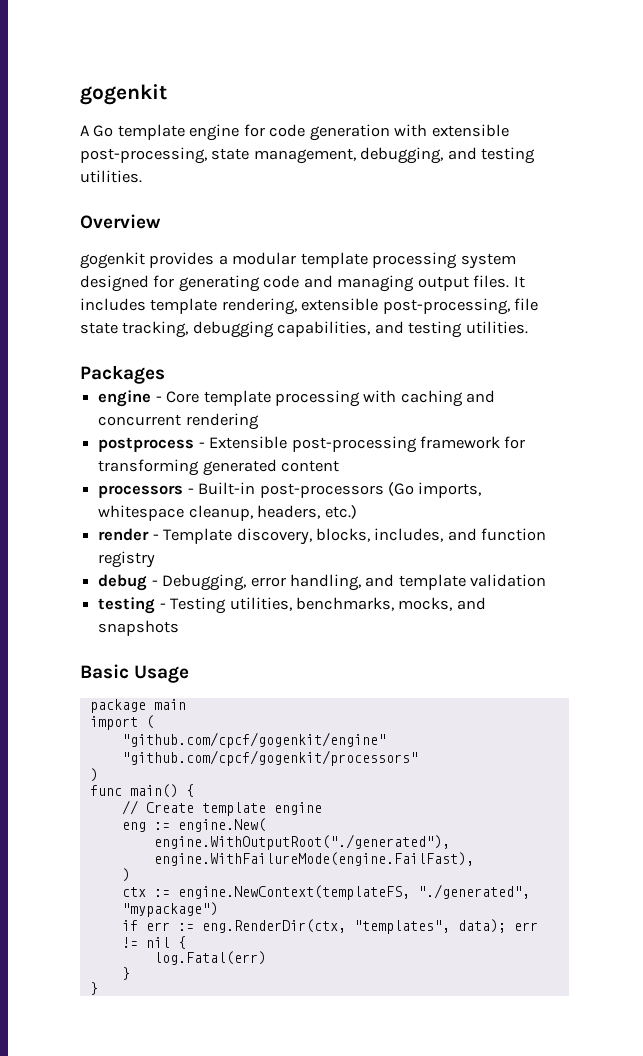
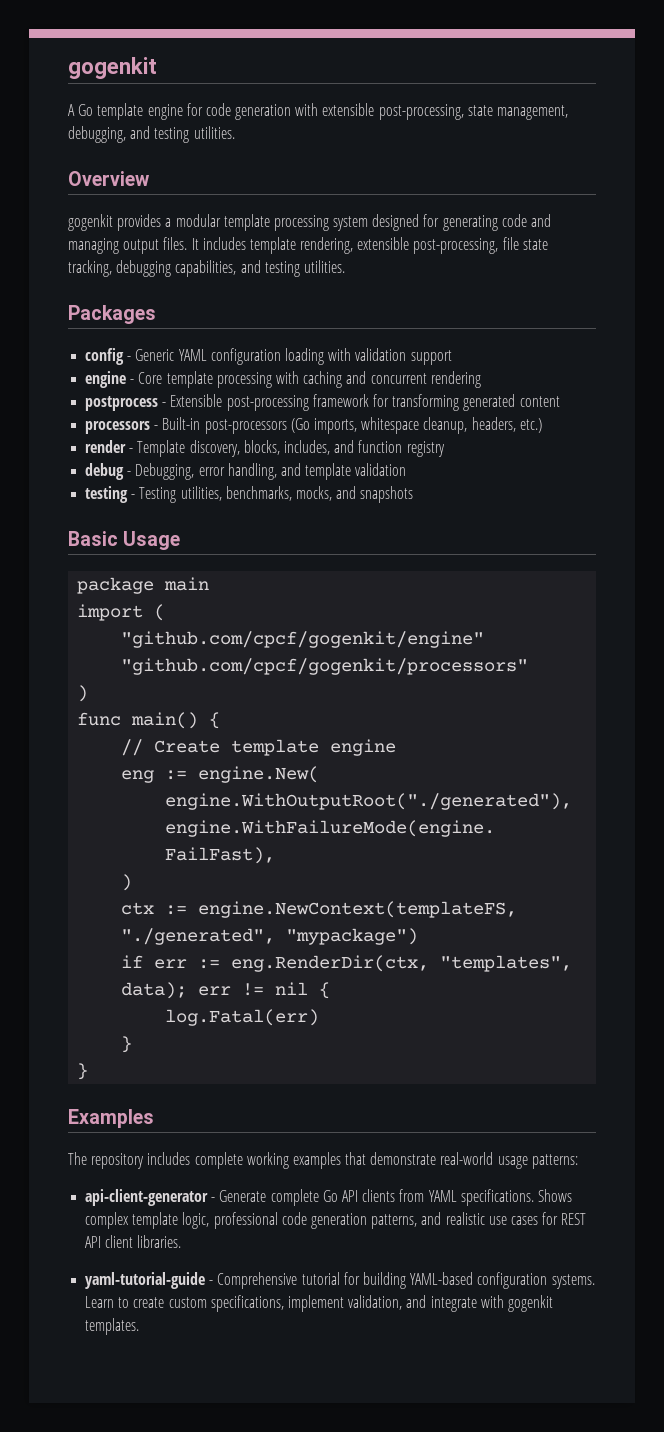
+ config - Generic YAML configuration loading with validation support
+ Examples
+ The repository includes complete working examples that demonstrate real-world usage patterns:
+ api-client-generator - Generate complete Go API clients from YAML specifications. Shows complex template logic, professional code generation patterns, and realistic use cases for REST API client libraries.
+ yaml-tutorial-guide - Comprehensive tutorial for building YAML-based configuration systems. Learn to create custom specifications, implement validation, and integrate with gogenkit templates.

